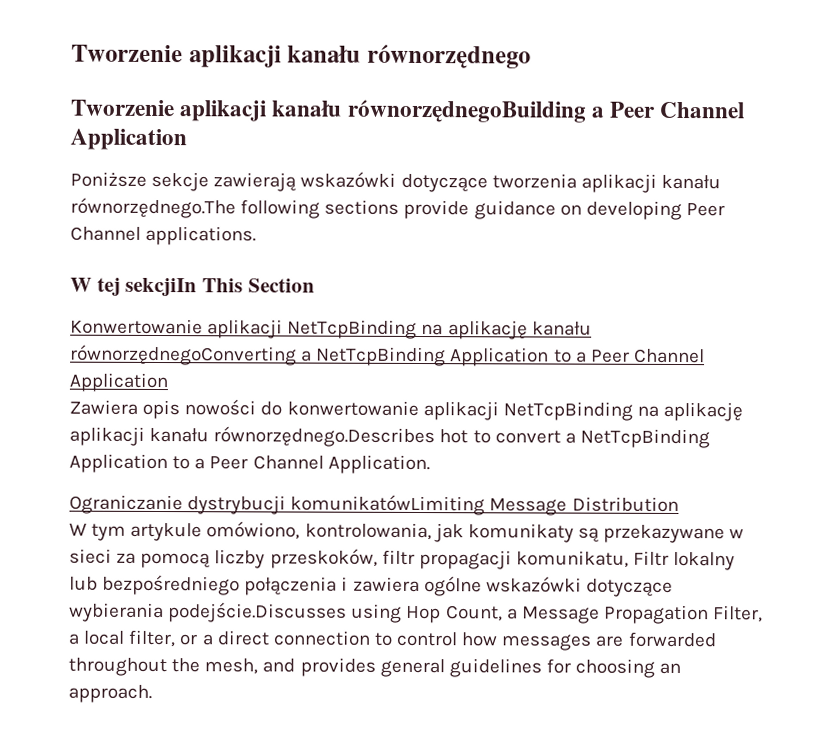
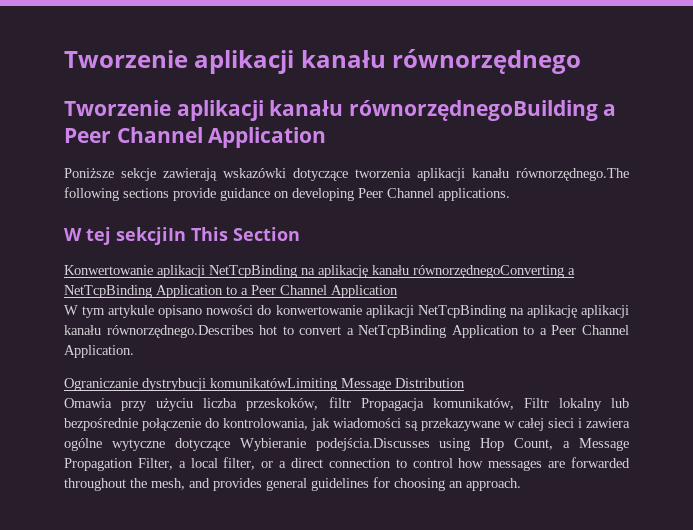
- Zawiera opis nowości do konwertowanie aplikacji NetTcpBinding na aplikację aplikacji kanału równorzędnego.Describes hot to convert a NetTcpBinding Application to a Peer Channel Application.
+ W tym artykule opisano nowości do konwertowanie aplikacji NetTcpBinding na aplikację aplikacji kanału równorzędnego.Describes hot to convert a NetTcpBinding Application to a Peer Channel Application.
- W tym artykule omówiono, kontrolowania, jak komunikaty są przekazywane w sieci za pomocą liczby przeskoków, filtr propagacji komunikatu, Filtr lokalny lub bezpośredniego połączenia i zawiera ogólne wskazówki dotyczące wybierania podejście.Discusses using Hop Count, a Message Propagation Filter, a local filter, or a direct connection to control how messages are forwarded throughout the mesh, and provides general guidelines for choosing an approach.
+ Omawia przy użyciu liczba przeskoków, filtr Propagacja komunikatów, Filtr lokalny lub bezpośrednie połączenie do kontrolowania, jak wiadomości są przekazywane w całej sieci i zawiera ogólne wytyczne dotyczące Wybieranie podejścia.Discusses using Hop Count, a Message Propagation Filter, a local filter, or a direct connection to control how messages are forwarded throughout the mesh, and provides general guidelines for choosing an approach.

